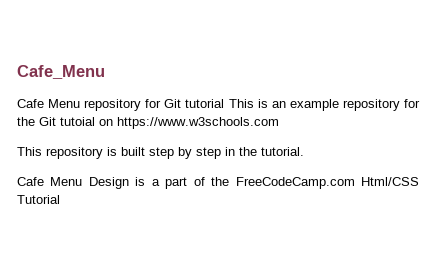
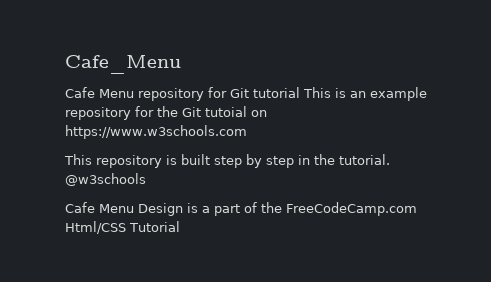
+ @w3schools

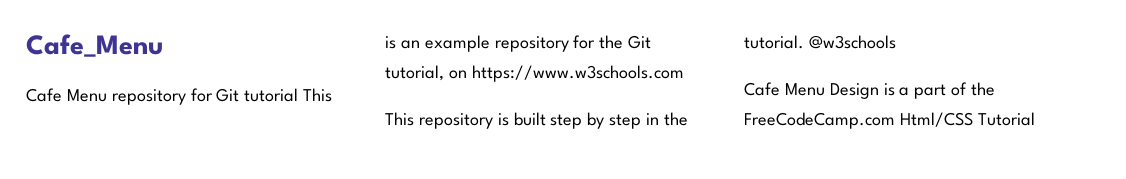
- Cafe Menu repository for Git tutorial This is an example repository for the Git tutoial on https://www.w3schools.com
+ Cafe Menu repository for Git tutorial This is an example repository for the Git tutorial, on https://www.w3schools.com

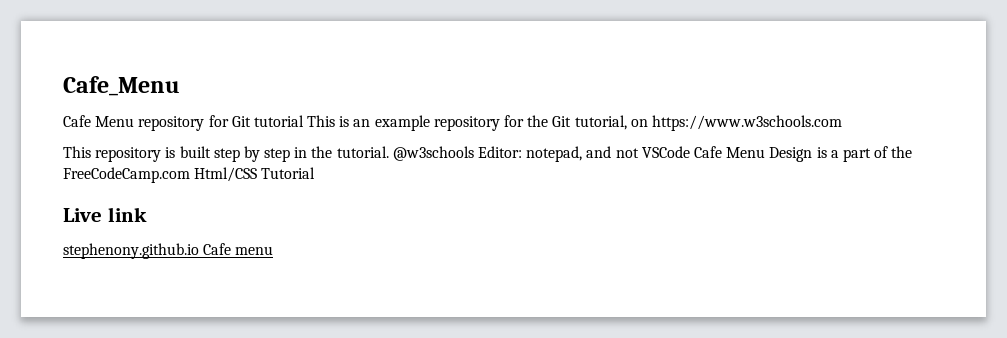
- @w3schools
- Cafe Menu Design is a part of the FreeCodeCamp.com Html/CSS Tutorial
+ @w3schools Editor: notepad, and not VSCode Cafe Menu Design is a part of the FreeCodeCamp.com Html/CSS Tutorial
+ Live link
+ stephenony.github.io Cafe menu

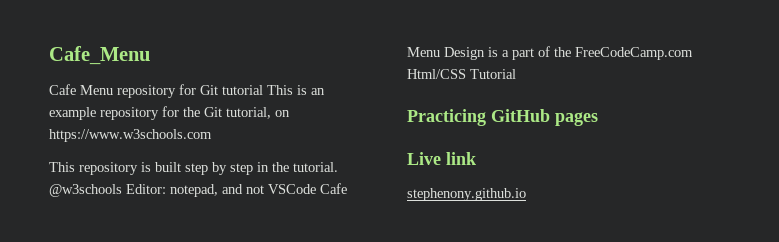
+ Practicing GitHub pages
- stephenony.github.io Cafe menu
+ stephenony.github.io

